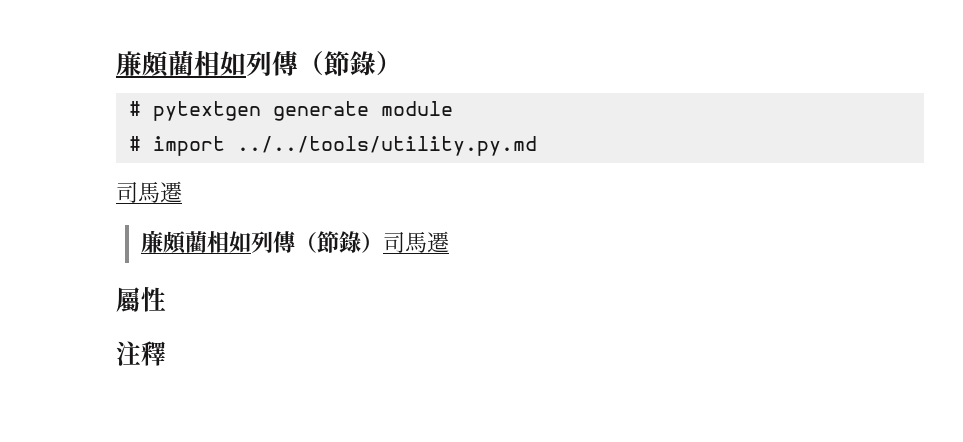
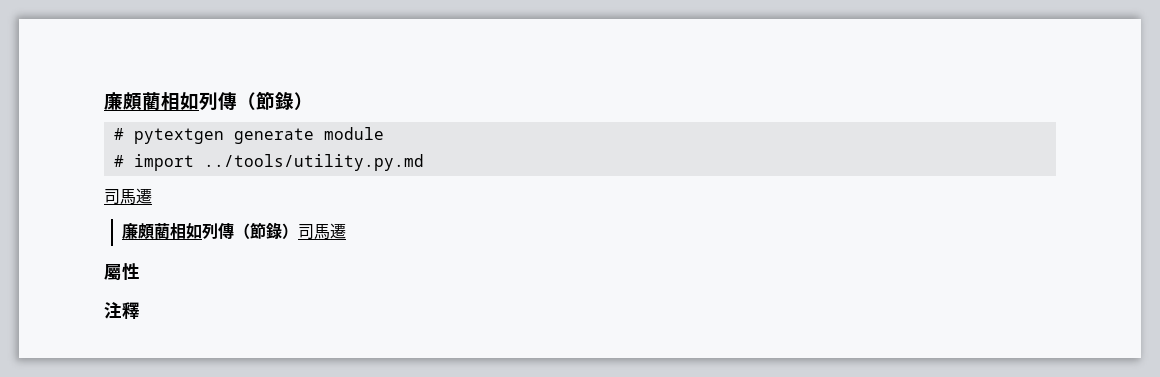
- # import ../../tools/utility.py.md
+ # import ../tools/utility.py.md

